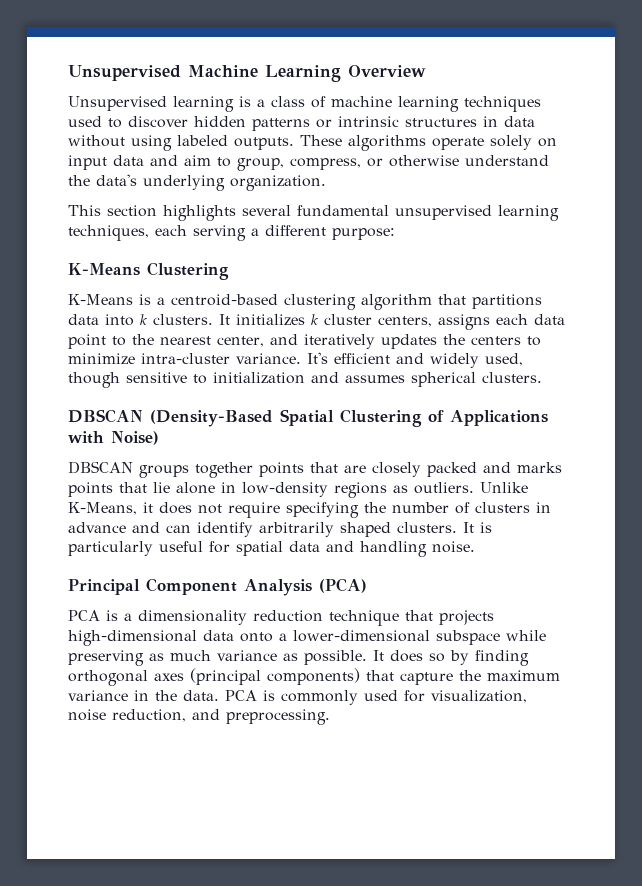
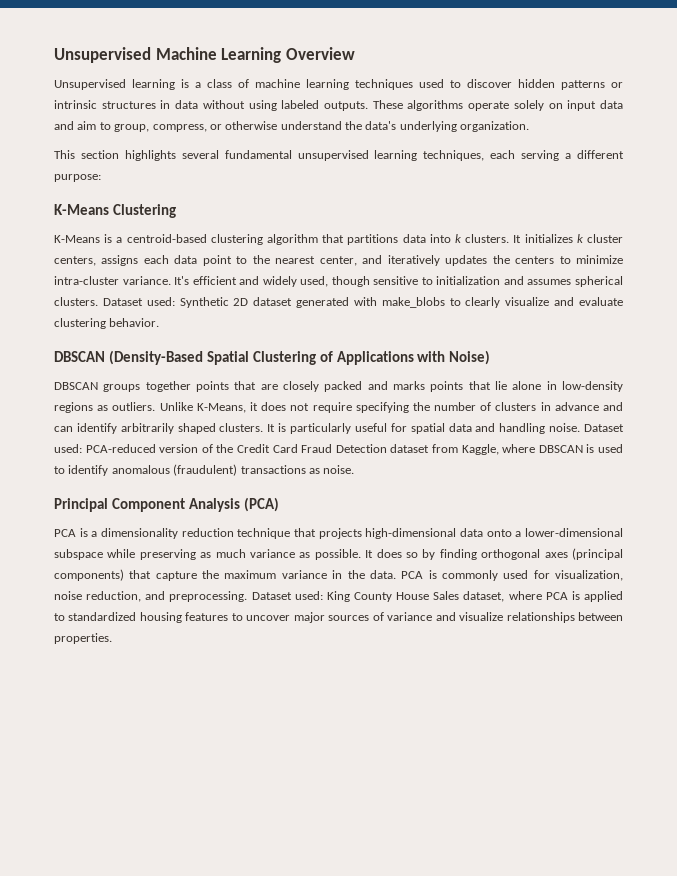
+ Dataset used: Synthetic 2D dataset generated with make_blobs to clearly visualize and evaluate clustering behavior.
+ Dataset used: PCA-reduced version of the Credit Card Fraud Detection dataset from Kaggle, where DBSCAN is used to identify anomalous (fraudulent) transactions as noise.
+ Dataset used: King County House Sales dataset, where PCA is applied to standardized housing features to uncover major sources of variance and visualize relationships between properties.

